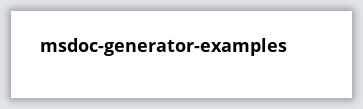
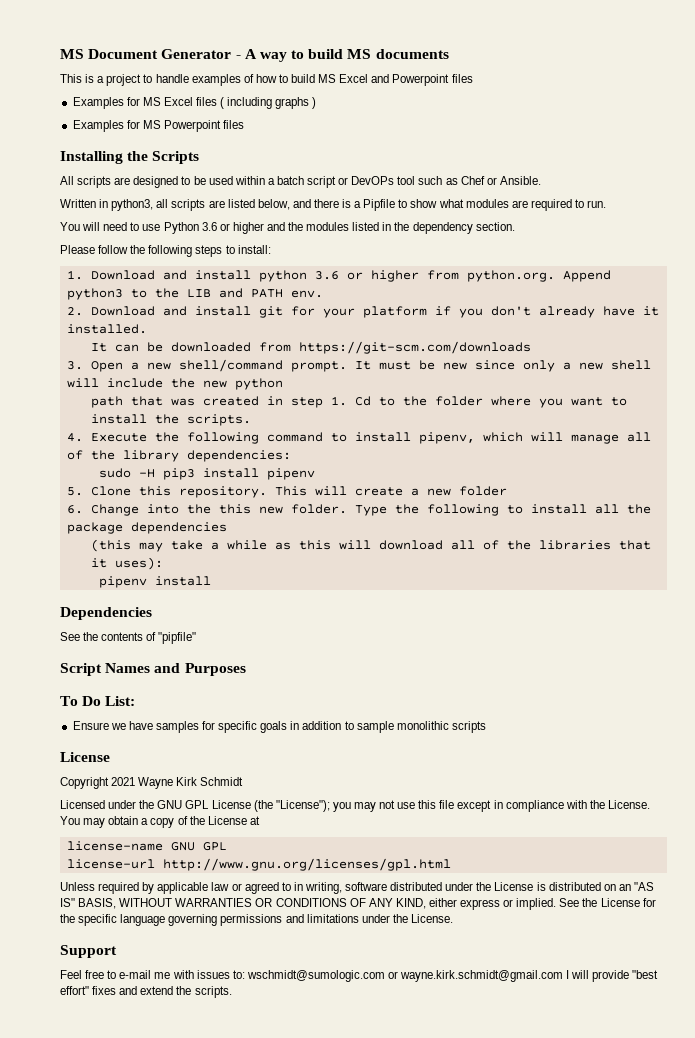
- msdoc-generator-examples
+ MS Document Generator - A way to build MS documents
+ This is a project to handle examples of how to build MS Excel and Powerpoint files
+ Examples for MS Excel files ( including graphs )
+ Examples for MS Powerpoint files
+ Installing the Scripts
+ All scripts are designed to be used within a batch script or DevOPs tool such as Chef or Ansible.
+ Written in python3, all scripts are listed below, and there is a Pipfile to show what modules are required to run.
+ You will need to use Python 3.6 or higher and the modules listed in the dependency section.
+ Please follow the following steps to install:
+ 1. Download and install python 3.6 or higher from python.org. Append python3 to the LIB and PATH env.
+ 2. Download and install git for your platform if you don't already have it installed.
+ It can be downloaded from https://git-scm.com/downloads
+ 3. Open a new shell/command prompt. It must be new since only a new shell will include the new python
+ path that was created in step 1. Cd to the folder where you want to install the scripts.
+ 4. Execute the following command to install pipenv, which will manage all of the library dependencies:
+ sudo -H pip3 install pipenv
+ 5. Clone this repository. This will create a new folder
+ 6. Change into the this new folder. Type the following to install all the package dependencies
+ (this may take a while as this will download all of the libraries that it uses):
+ pipenv install
+ Dependencies
+ See the contents of "pipfile"
+ Script Names and Purposes
+ To Do List:
+ Ensure we have samples for specific goals in addition to sample monolithic scripts
+ License
+ Copyright 2021 Wayne Kirk Schmidt
+ Licensed under the GNU GPL License (the "License"); you may not use this file except in compliance with the License. You may obtain a copy of the License at
+ license-name GNU GPL
+ license-url http://www.gnu.org/licenses/gpl.html
+ Unless required by applicable law or agreed to in writing, software distributed under the License is distributed on an "AS IS" BASIS, WITHOUT WARRANTIES OR CONDITIONS OF ANY KIND, either express or implied. See the License for the specific language governing permissions and limitations under the License.
+ Support
+ Feel free to e-mail me with issues to: wschmidt@sumologic.com or wayne.kirk.schmidt@gmail.com I will provide "best effort" fixes and extend the scripts.

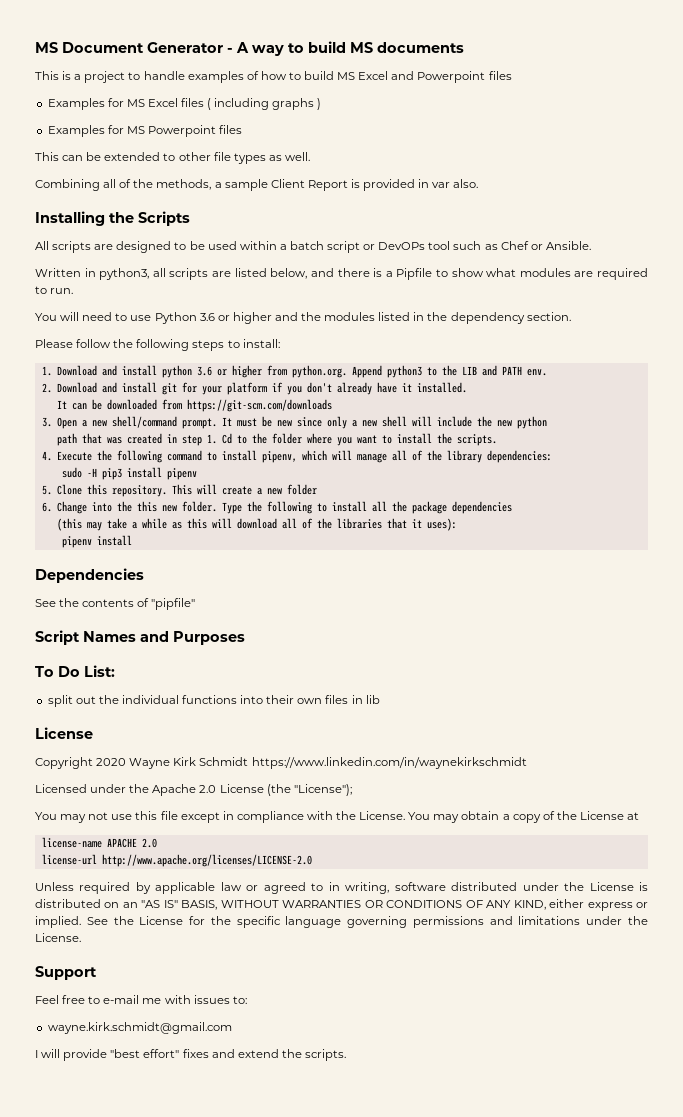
+ This can be extended to other file types as well.
+ Combining all of the methods, a sample Client Report is provided in var also.
- Ensure we have samples for specific goals in addition to sample monolithic scripts
+ split out the individual functions into their own files in lib
- Copyright 2021 Wayne Kirk Schmidt
+ Copyright 2020 Wayne Kirk Schmidt https://www.linkedin.com/in/waynekirkschmidt
- Licensed under the GNU GPL License (the "License"); you may not use this file except in compliance with the License.
+ Licensed under the Apache 2.0 License (the "License");
+ You may not use this file except in compliance with the License.
- license-name GNU GPL
+ license-name APACHE 2.0
- license-url http://www.gnu.org/licenses/gpl.html
+ license-url http://www.apache.org/licenses/LICENSE-2.0
- Feel free to e-mail me with issues to: wschmidt@sumologic.com or wayne.kirk.schmidt@gmail.com I will provide "best effort" fixes and extend the scripts.
+ Feel free to e-mail me with issues to:
+ wayne.kirk.schmidt@gmail.com
+ I will provide "best effort" fixes and extend the scripts.

